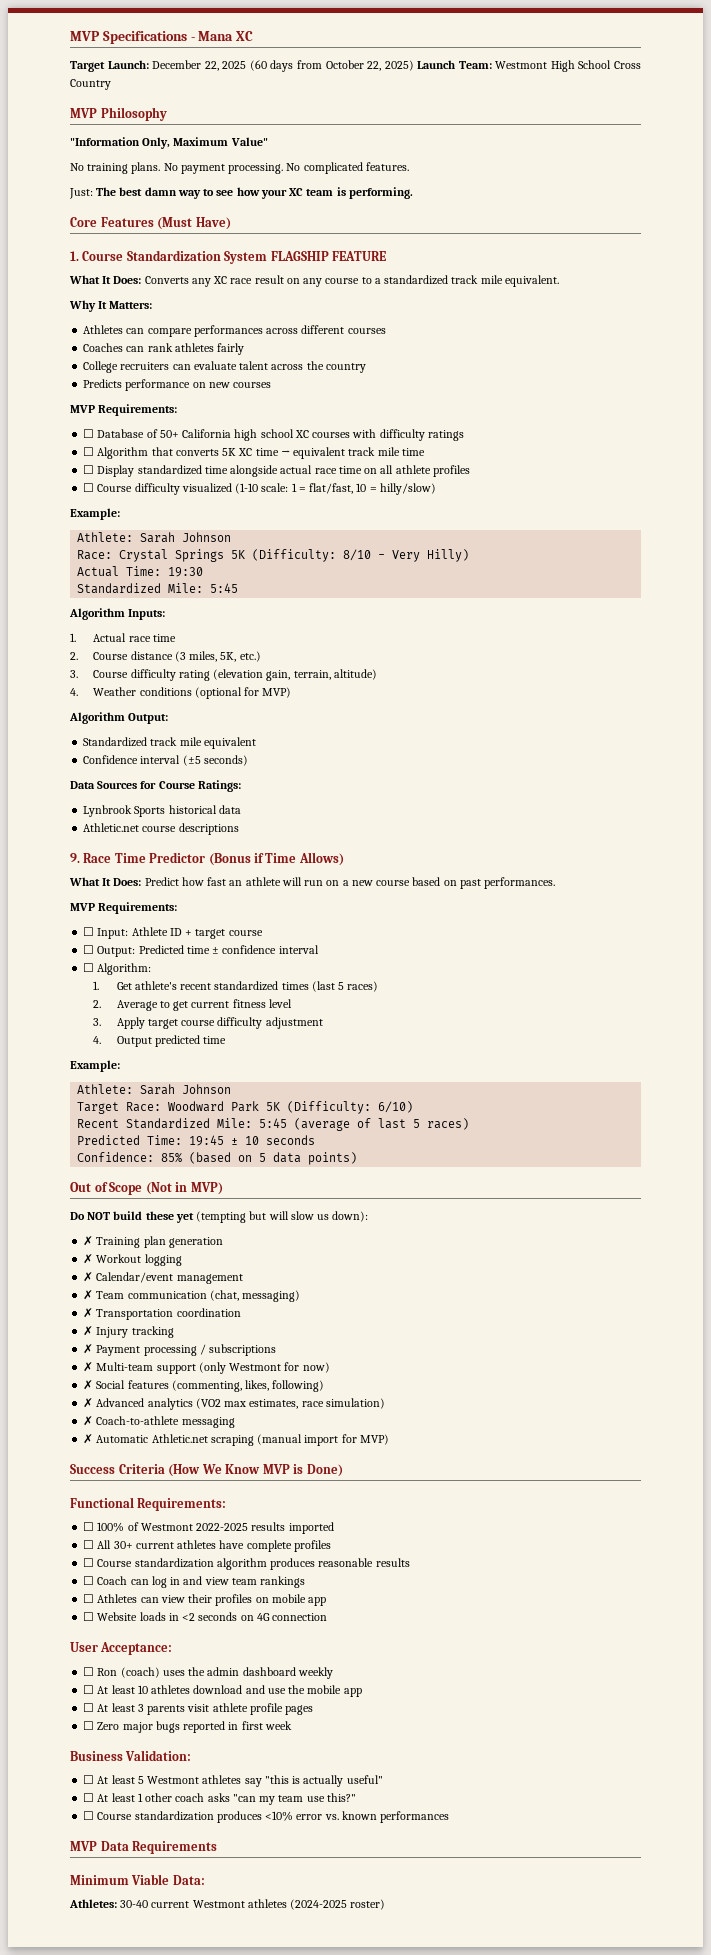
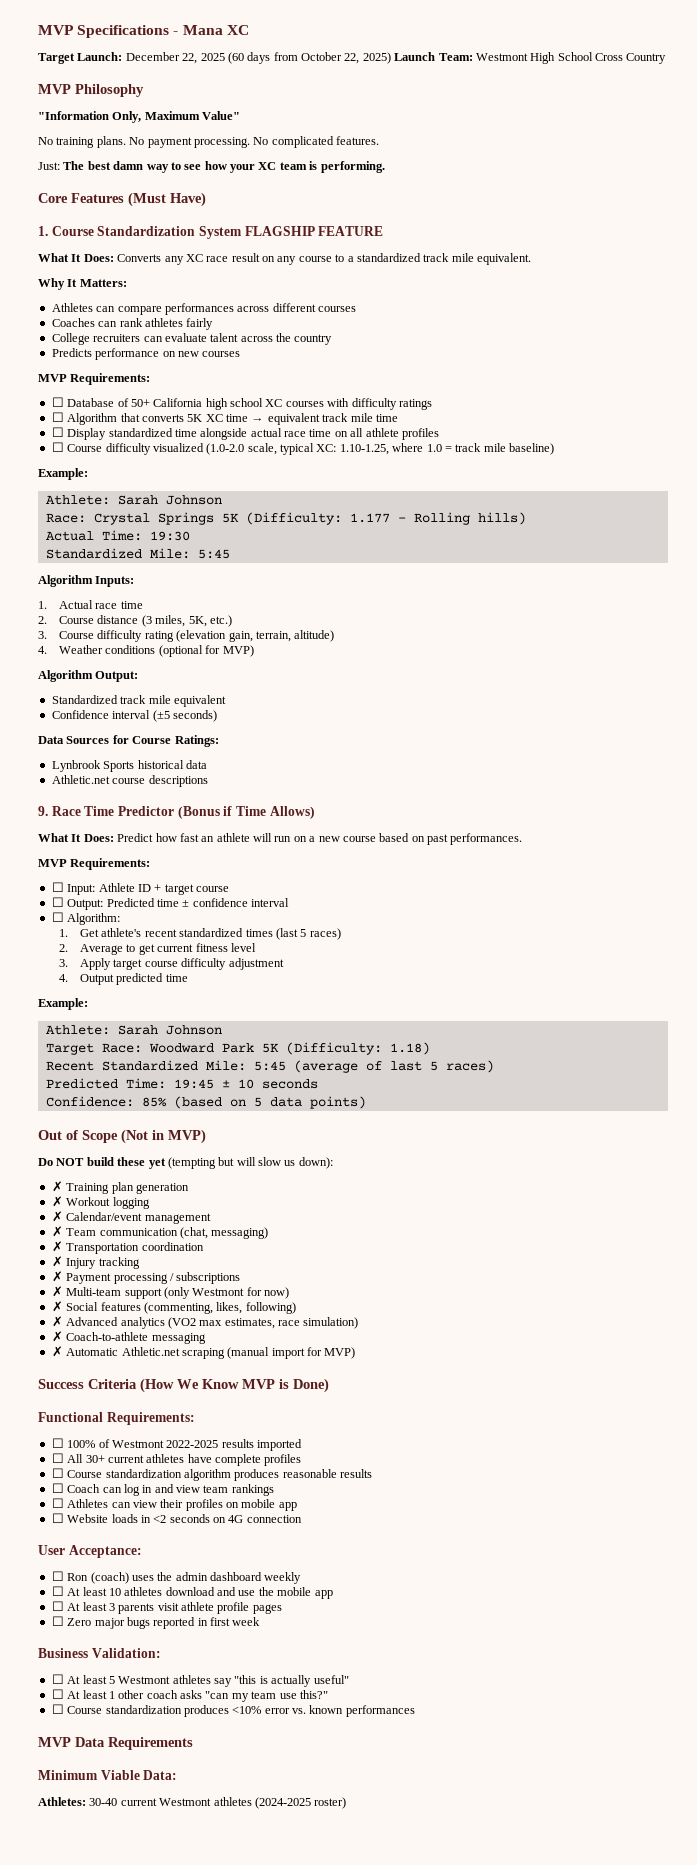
- ☐ Course difficulty visualized (1-10 scale: 1 = flat/fast, 10 = hilly/slow)
+ ☐ Course difficulty visualized (1.0-2.0 scale, typical XC: 1.10-1.25, where 1.0 = track mile baseline)
- Race: Crystal Springs 5K (Difficulty: 8/10 - Very Hilly)
+ Race: Crystal Springs 5K (Difficulty: 1.177 - Rolling hills)
- Target Race: Woodward Park 5K (Difficulty: 6/10)
+ Target Race: Woodward Park 5K (Difficulty: 1.18)

